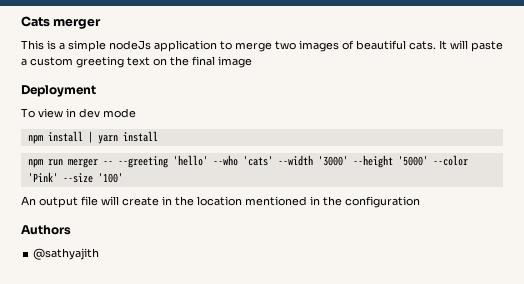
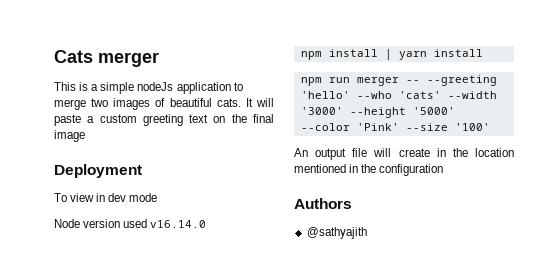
+ Node version used v16.14.0

